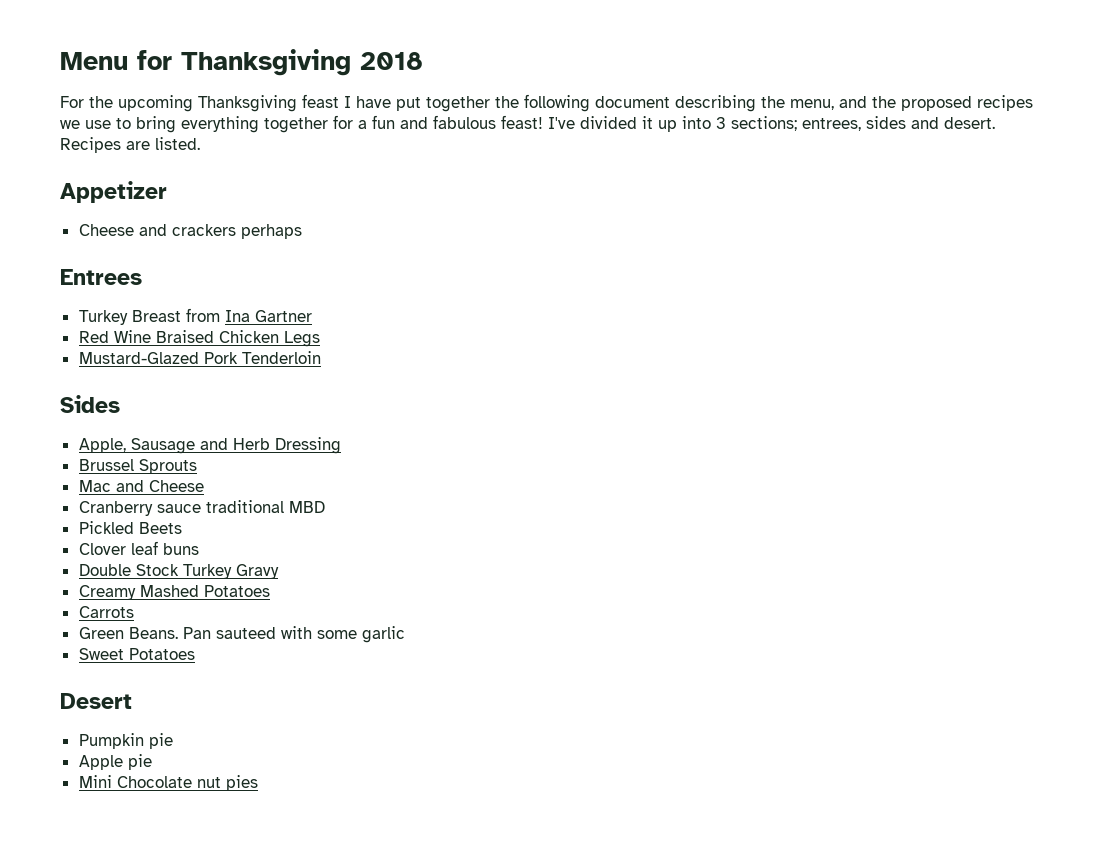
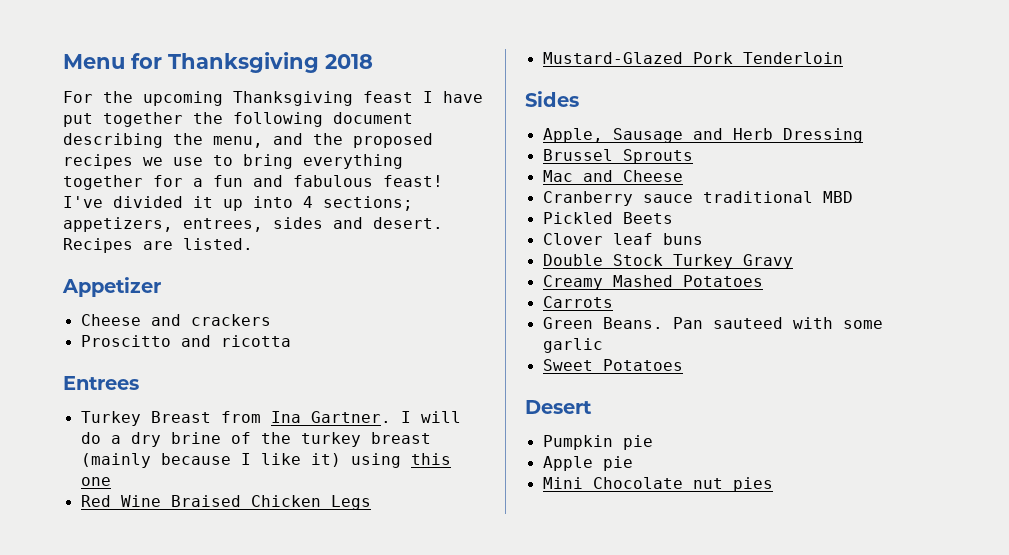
- I've divided it up into 3 sections; entrees, sides and desert.
+ I've divided it up into 4 sections; appetizers, entrees, sides and desert.
- Cheese and crackers perhaps
+ Cheese and crackers
+ Proscitto and ricotta
- Turkey Breast from Ina Gartner
+ Turkey Breast from Ina Gartner. I will do a dry brine of the turkey breast (mainly because I like it) using this one

